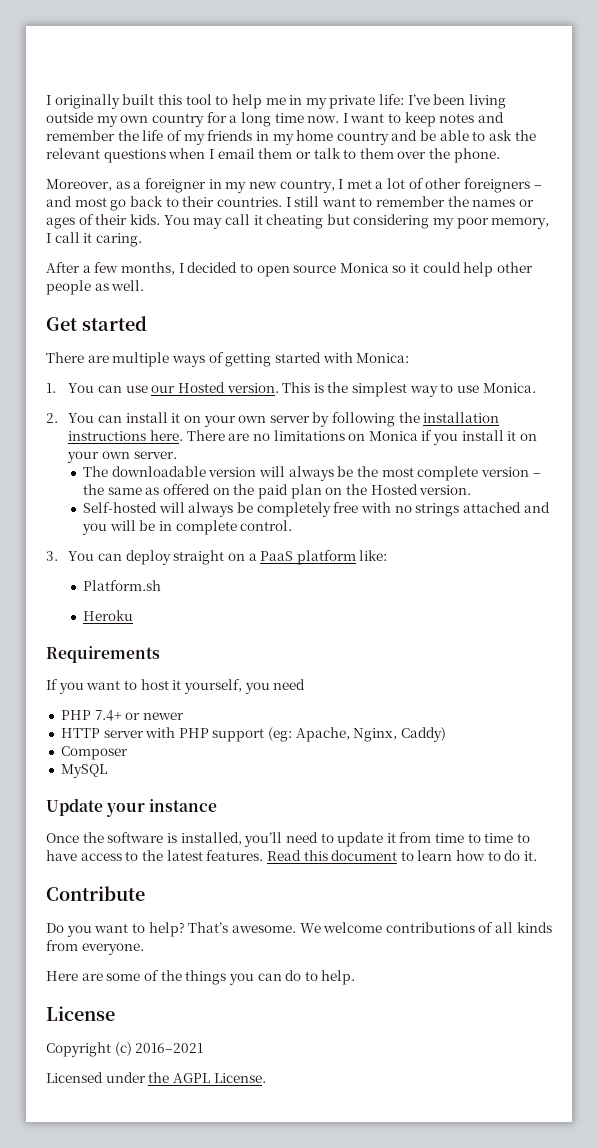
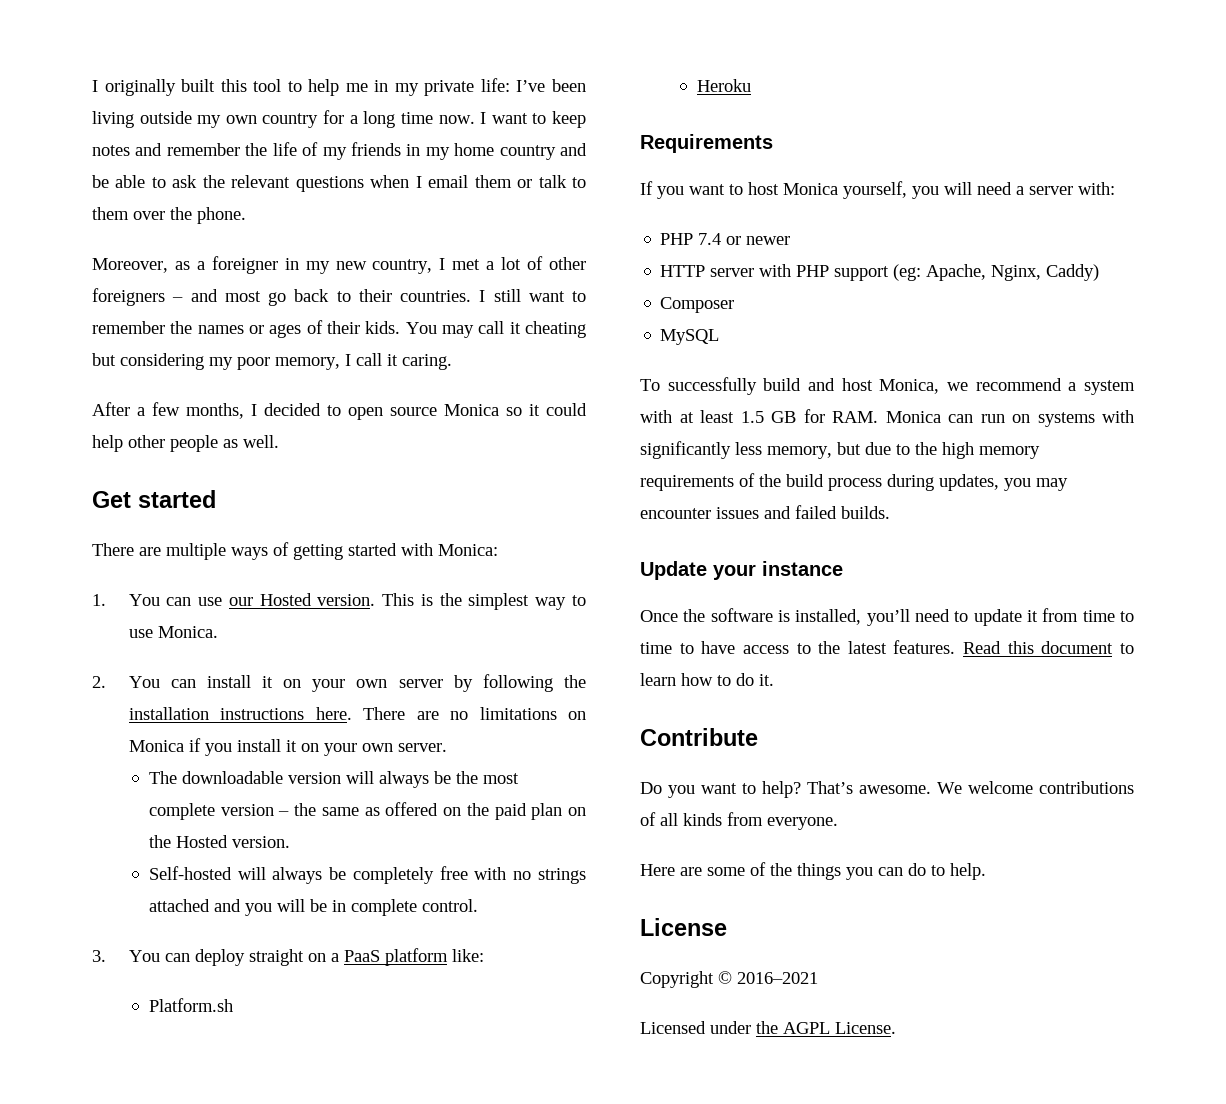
- If you want to host it yourself, you need
- PHP 7.4+ or newer
+ If you want to host Monica yourself, you will need a server with:
+ PHP 7.4 or newer
+ To successfully build and host Monica, we recommend a system with at least 1.5 GB for RAM. Monica can run on systems with significantly less memory, but due to the high memory requirements of the build process during updates, you may encounter issues and failed builds.
- Copyright (c) 2016–2021
+ Copyright © 2016–2021

